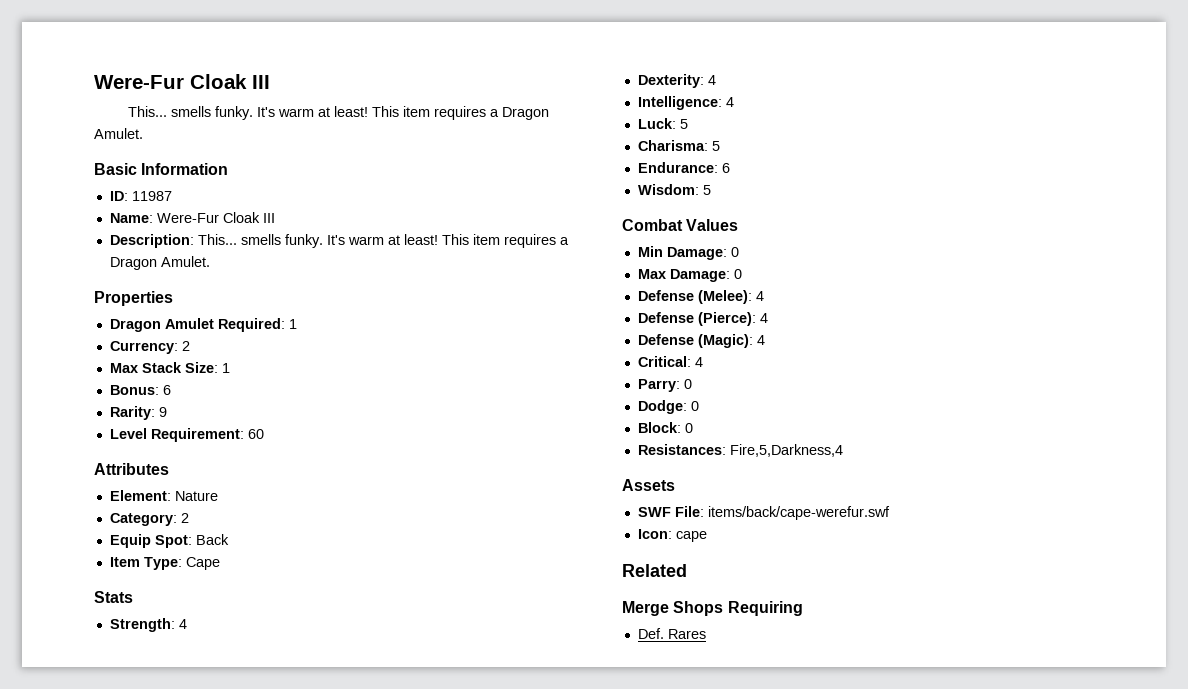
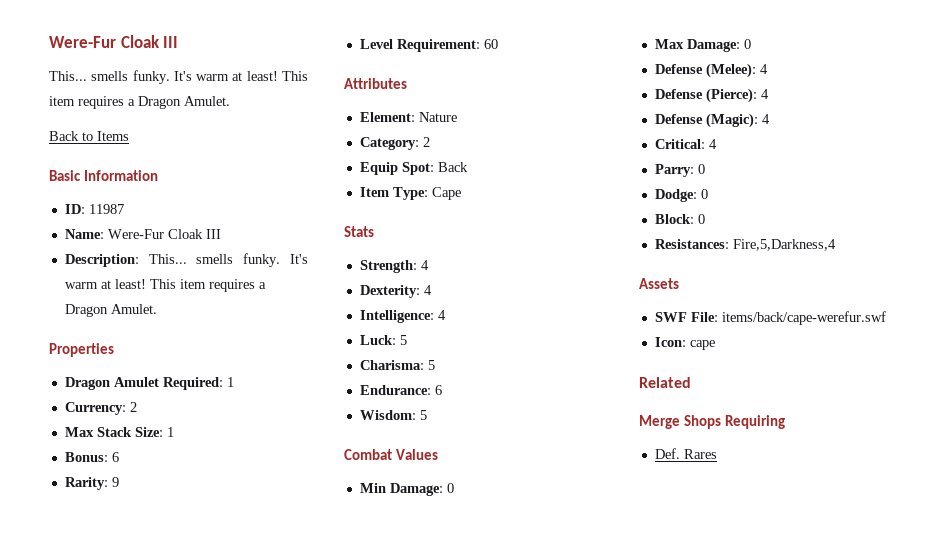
+ Back to Items

